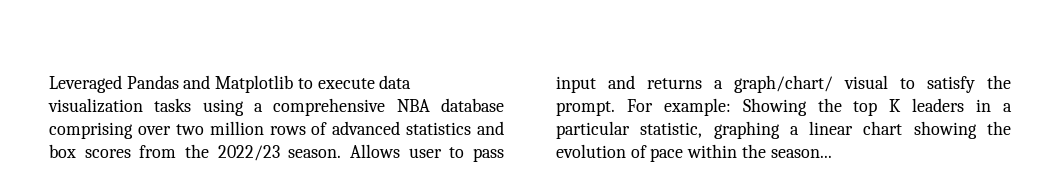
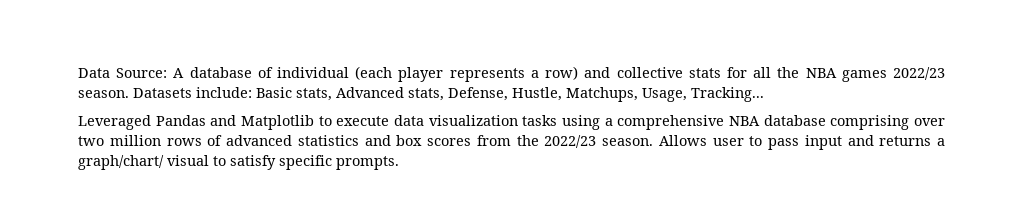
+ Data Source: A database of individual (each player represents a row) and collective stats for all the NBA games 2022/23 season. Datasets include: Basic stats, Advanced stats, Defense, Hustle, Matchups, Usage, Tracking...
- Allows user to pass input and returns a graph/chart/ visual to satisfy the prompt. For example: Showing the top K leaders in a particular statistic, graphing a linear chart showing the evolution of pace within the season...
+ Allows user to pass input and returns a graph/chart/ visual to satisfy specific prompts.

